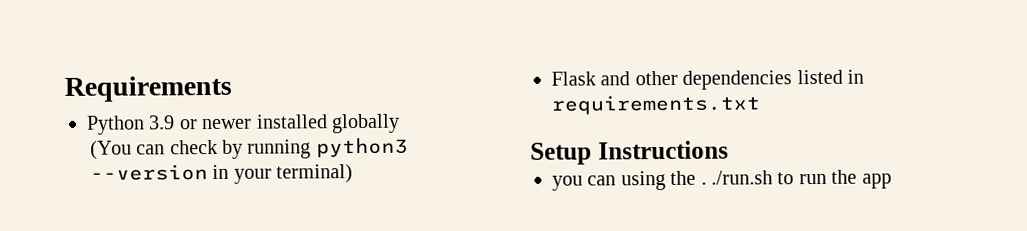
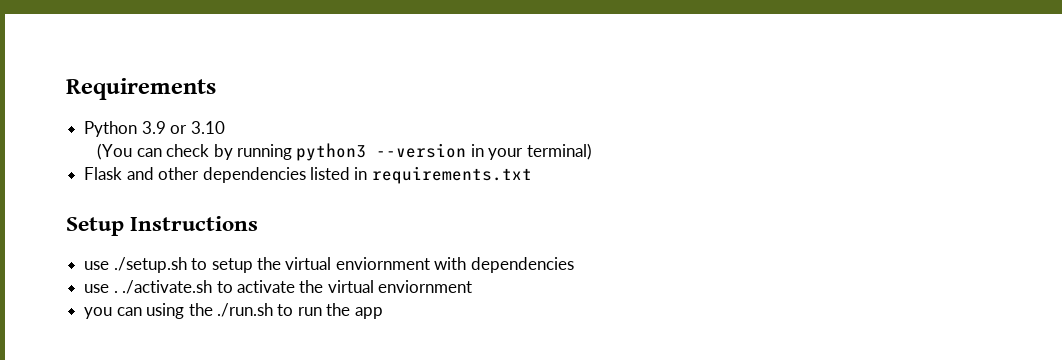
- Python 3.9 or newer installed globally
+ Python 3.9 or 3.10
+ use ./setup.sh to setup the virtual enviornment with dependencies
+ use . ./activate.sh to activate the virtual enviornment
- you can using the . ./run.sh to run the app
+ you can using the ./run.sh to run the app

